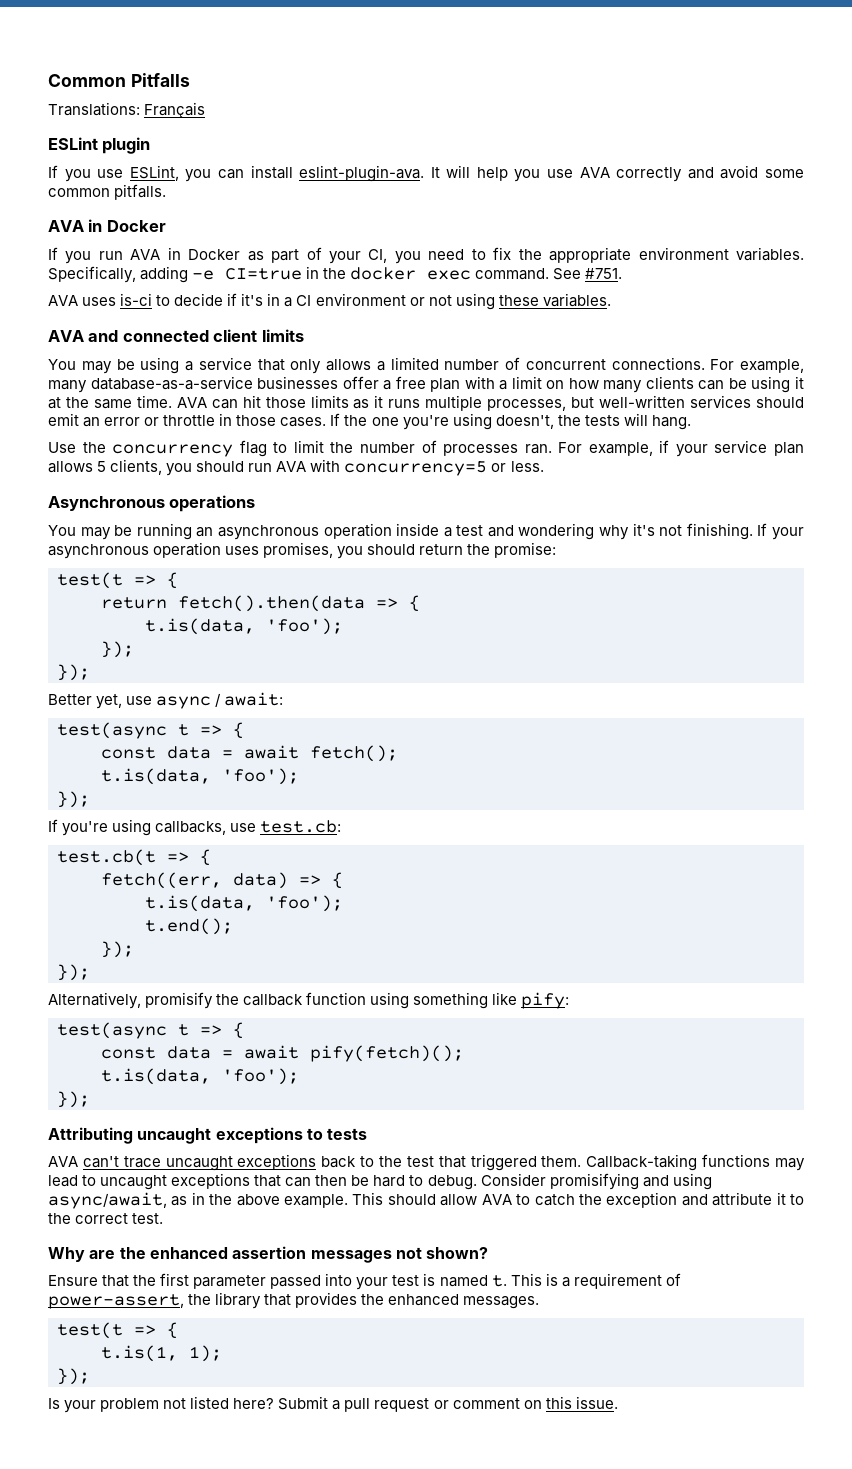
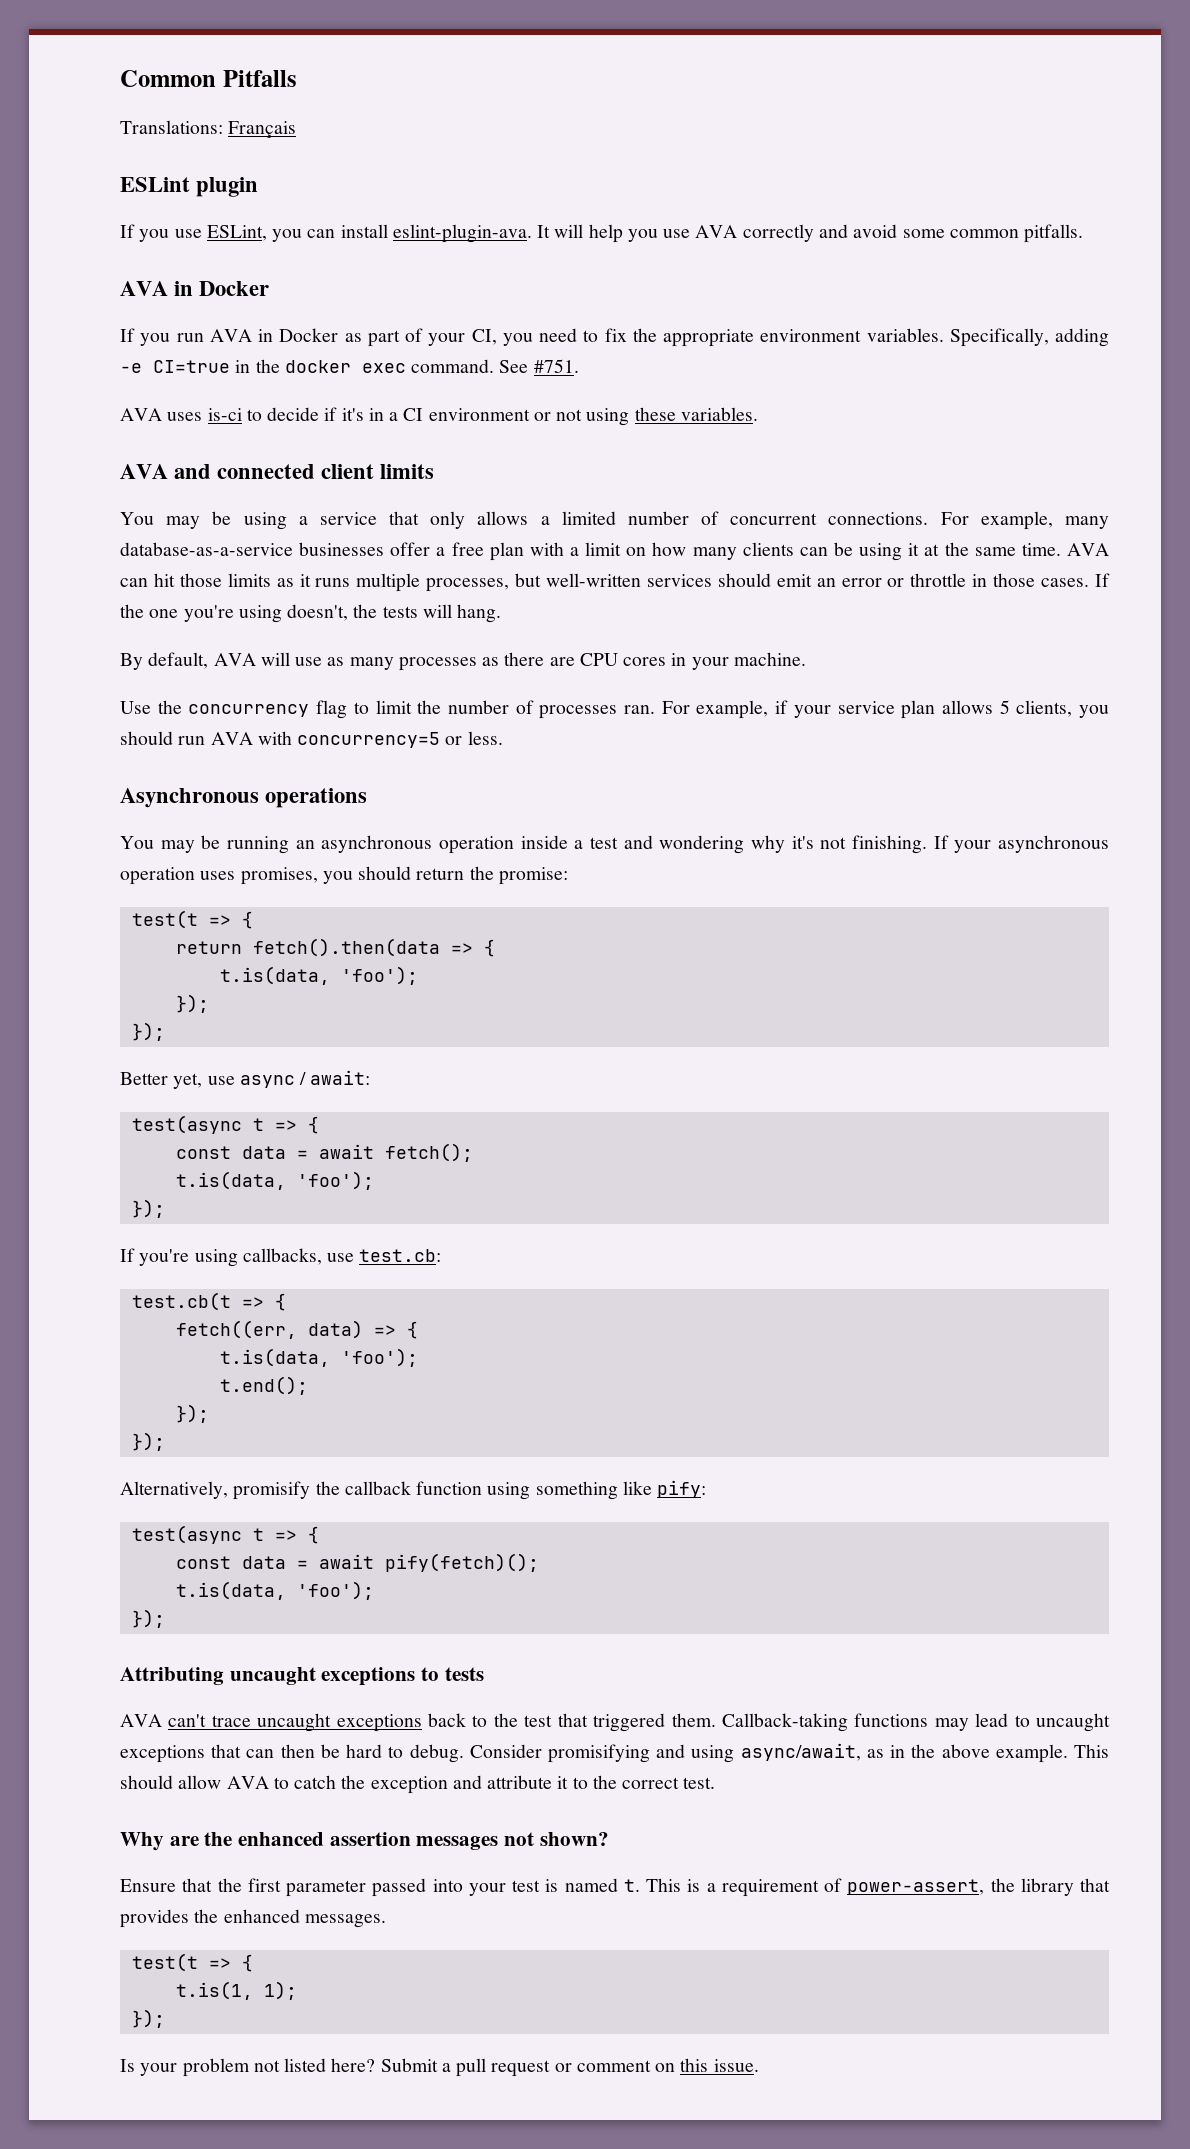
+ By default, AVA will use as many processes as there are CPU cores in your machine.

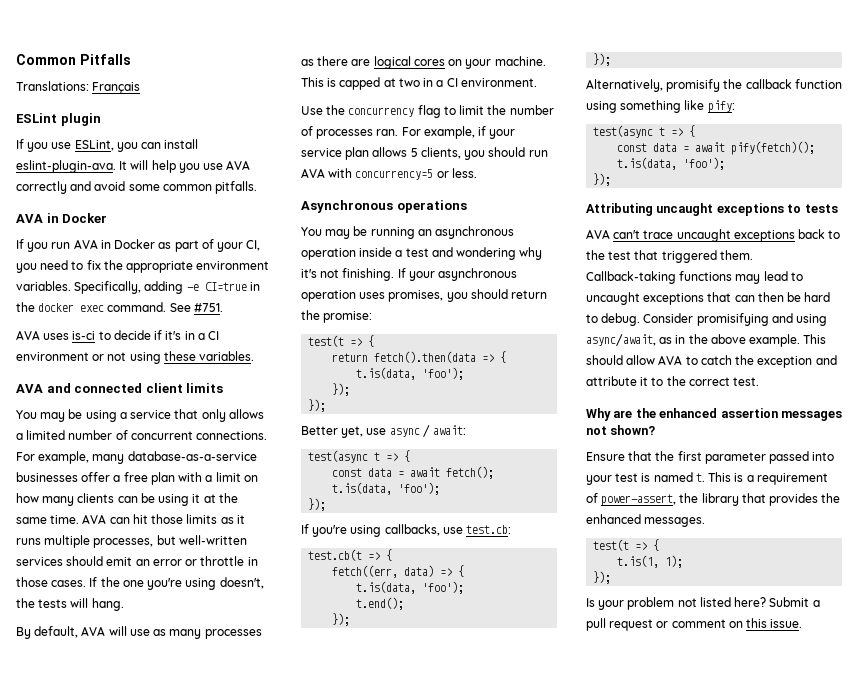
- By default, AVA will use as many processes as there are CPU cores in your machine.
+ By default, AVA will use as many processes as there are logical cores on your machine. This is capped at two in a CI environment.

